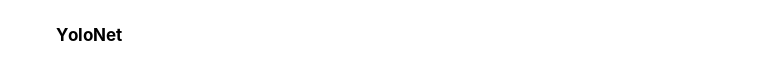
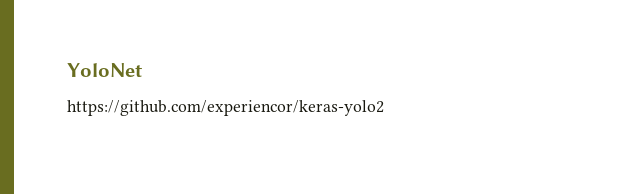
+ https://github.com/experiencor/keras-yolo2

